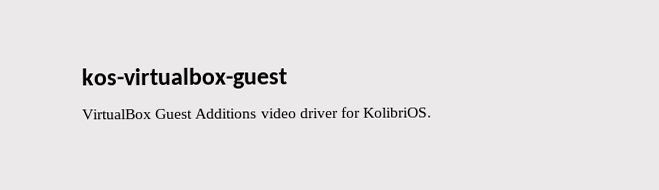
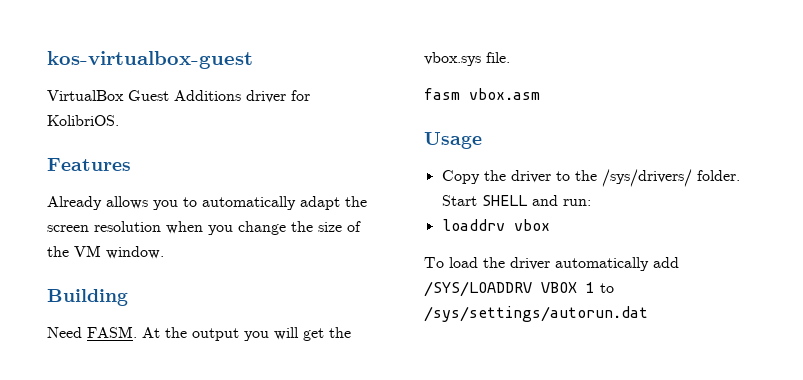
- VirtualBox Guest Additions video driver for KolibriOS.
+ VirtualBox Guest Additions driver for KolibriOS.
+ Features
+ Already allows you to automatically adapt the screen resolution when you change the size of the VM window.
+ Building
+ Need FASM. At the output you will get the vbox.sys file.
+ fasm vbox.asm
+ Usage
+ Copy the driver to the /sys/drivers/ folder. Start SHELL and run:
+ loaddrv vbox
+ To load the driver automatically add /SYS/LOADDRV VBOX 1 to /sys/settings/autorun.dat

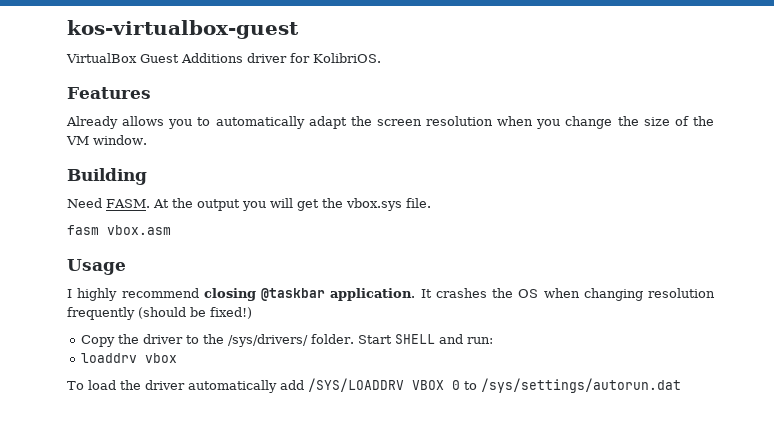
+ I highly recommend closing @taskbar application. It crashes the OS when changing resolution frequently (should be fixed!)
- To load the driver automatically add /SYS/LOADDRV VBOX 1 to /sys/settings/autorun.dat
+ To load the driver automatically add /SYS/LOADDRV VBOX 0 to /sys/settings/autorun.dat

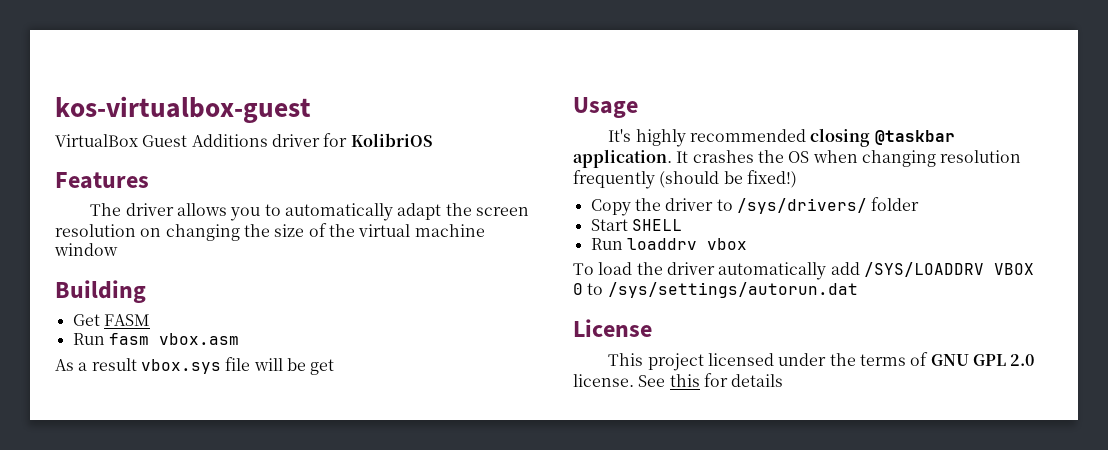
- VirtualBox Guest Additions driver for KolibriOS.
+ VirtualBox Guest Additions driver for KolibriOS
- Already allows you to automatically adapt the screen resolution when you change the size of the VM window.
+ The driver allows you to automatically adapt the screen resolution on changing the size of the virtual machine window
  Building
- Need FASM. At the output you will get the vbox.sys file.
- fasm vbox.asm
+ Get FASM
+ Run fasm vbox.asm
+ As a result vbox.sys file will be get
  Usage
- I highly recommend closing @taskbar application.
+ It's highly recommended closing @taskbar application.
- Copy the driver to the /sys/drivers/ folder. Start SHELL and run:
- loaddrv vbox
+ Copy the driver to /sys/drivers/ folder
+ Start SHELL
+ Run loaddrv vbox
+ License
+ This project licensed under the terms of GNU GPL 2.0 license. See this for details

